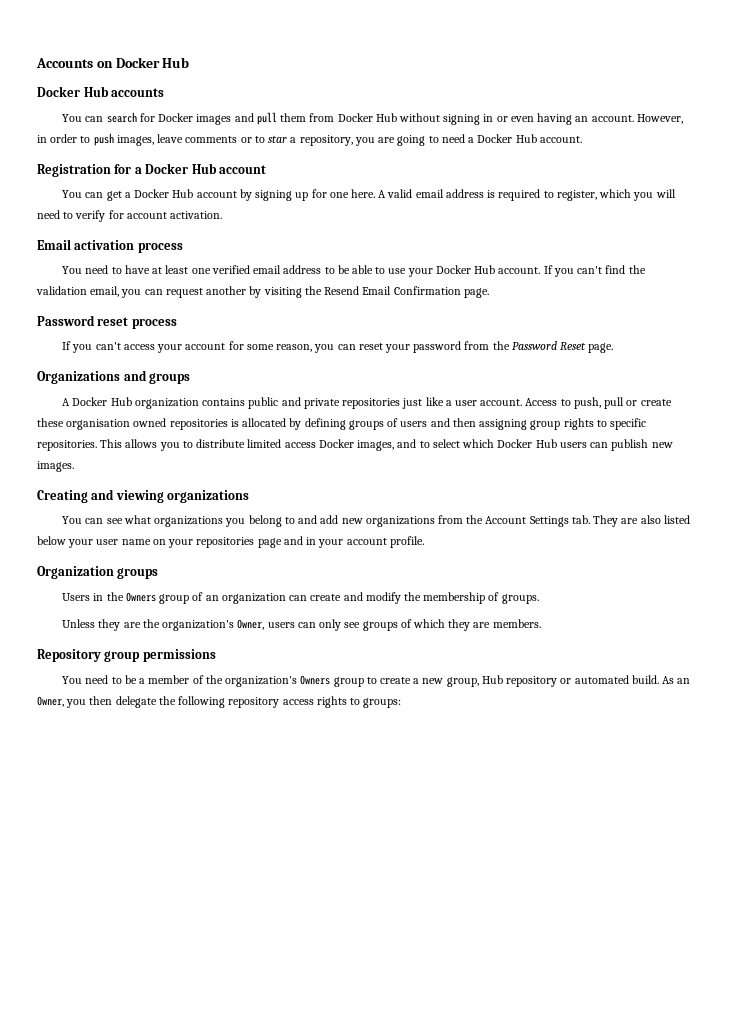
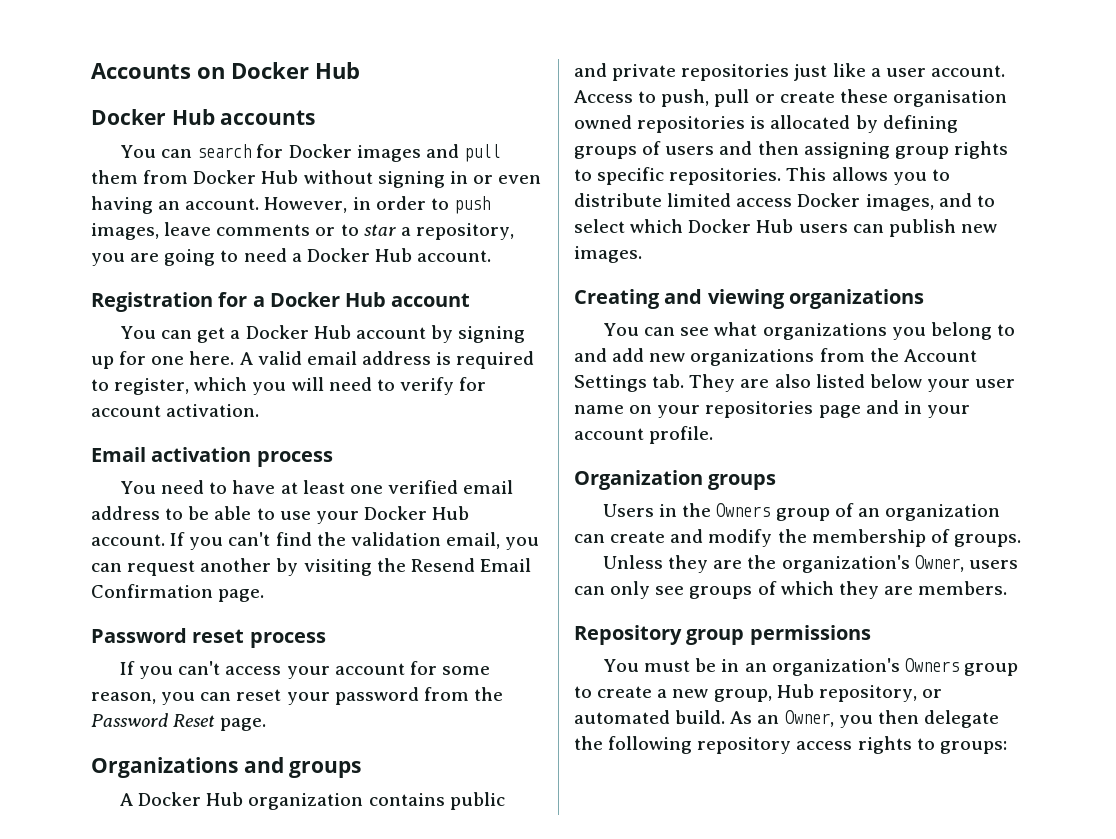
- You need to be a member of the organization's Owners group to create a new group, Hub repository or automated build.
+ You must be in an organization's Owners group to create a new group, Hub repository, or automated build.

